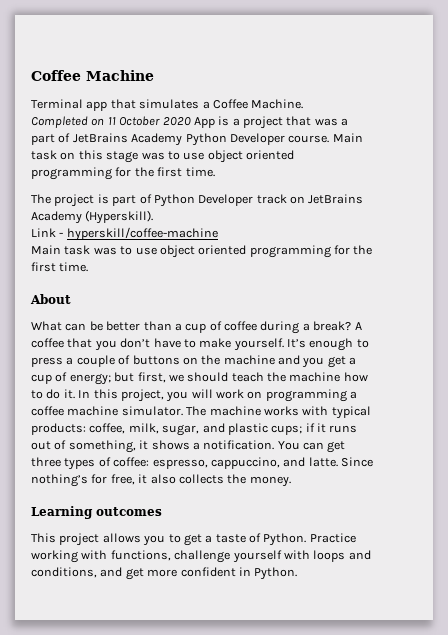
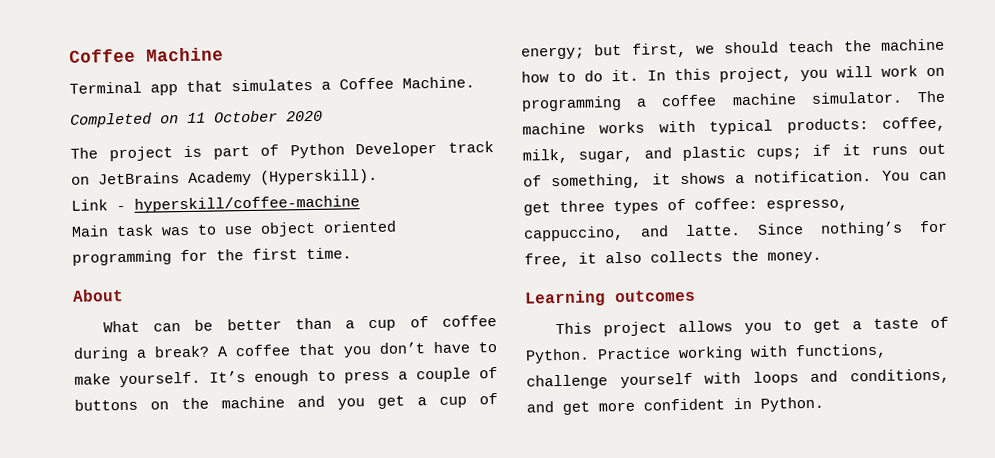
- Completed on 11 October 2020 App is a project that was a part of JetBrains Academy Python Developer course. Main task on this stage was to use object oriented programming for the first time.
+ Completed on 11 October 2020

